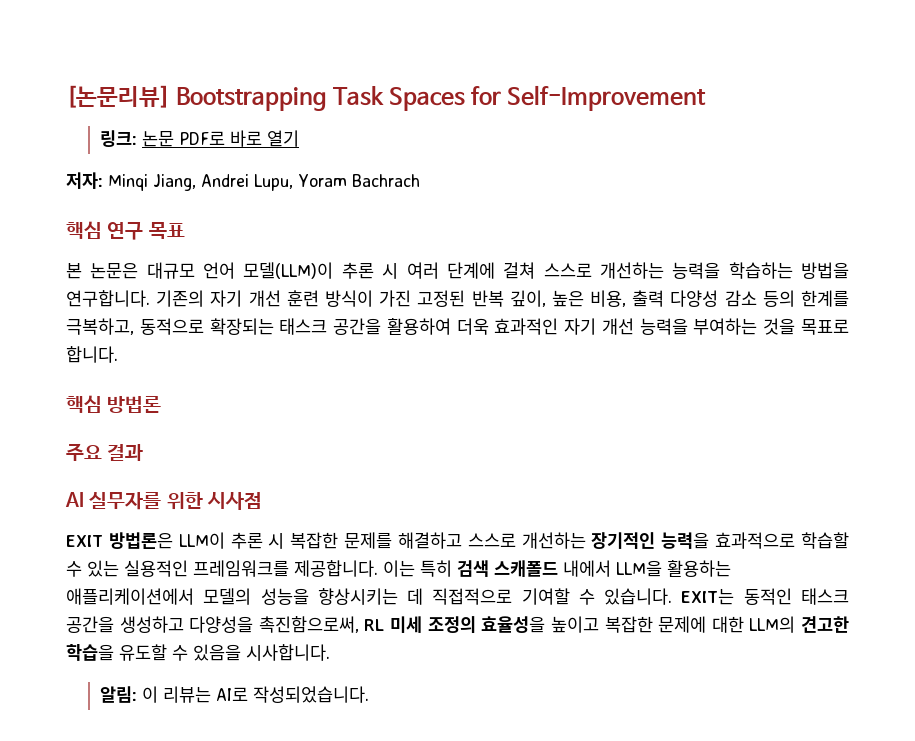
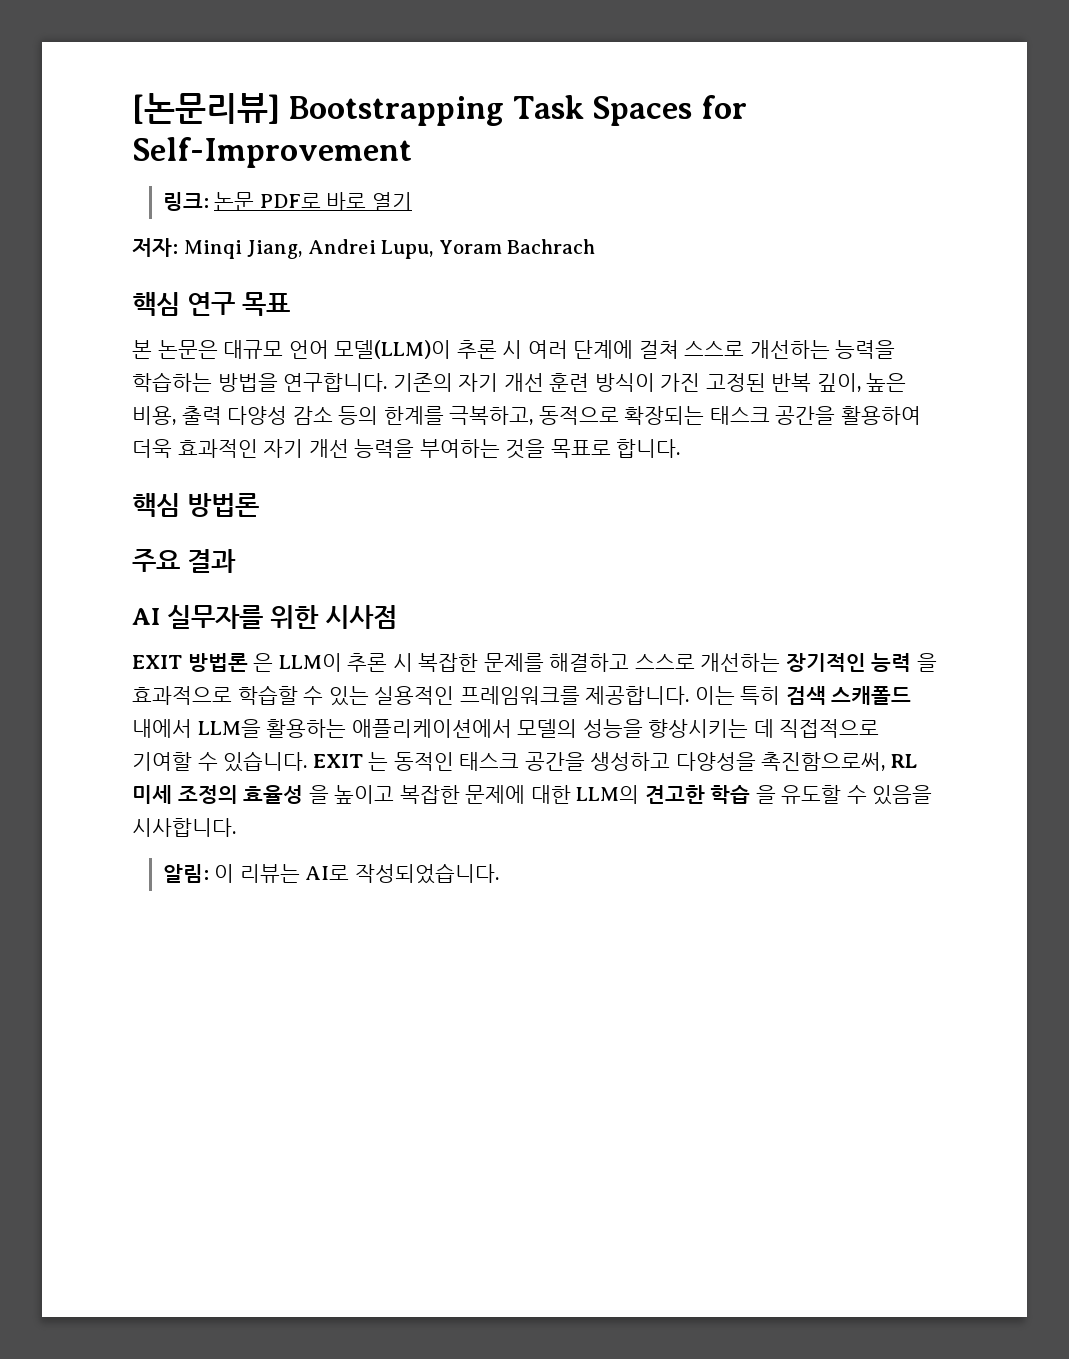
- EXIT 방법론은 LLM이 추론 시 복잡한 문제를 해결하고 스스로 개선하는 장기적인 능력을 효과적으로 학습할 수 있는 실용적인 프레임워크를 제공합니다.
+ EXIT 방법론 은 LLM이 추론 시 복잡한 문제를 해결하고 스스로 개선하는 장기적인 능력 을 효과적으로 학습할 수 있는 실용적인 프레임워크를 제공합니다.
- EXIT는 동적인 태스크 공간을 생성하고 다양성을 촉진함으로써, RL 미세 조정의 효율성을 높이고 복잡한 문제에 대한 LLM의 견고한 학습을 유도할 수 있음을 시사합니다.
+ EXIT 는 동적인 태스크 공간을 생성하고 다양성을 촉진함으로써, RL 미세 조정의 효율성 을 높이고 복잡한 문제에 대한 LLM의 견고한 학습 을 유도할 수 있음을 시사합니다.

